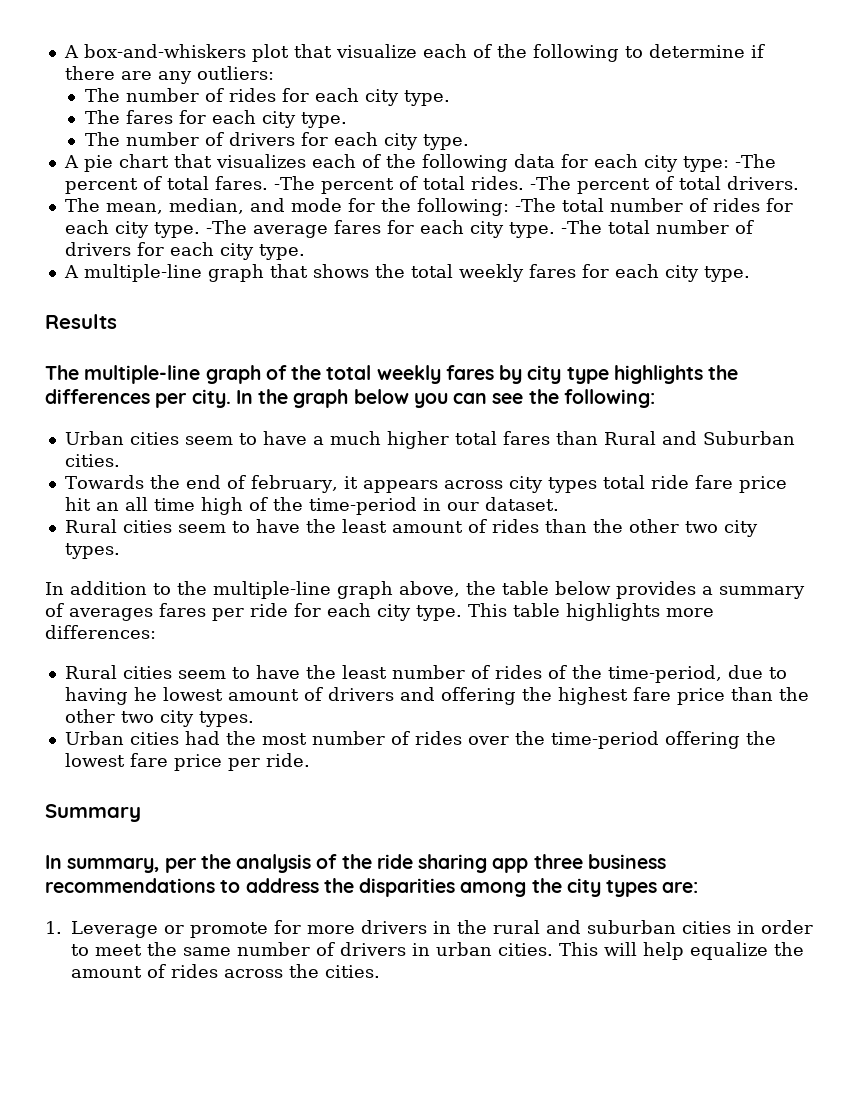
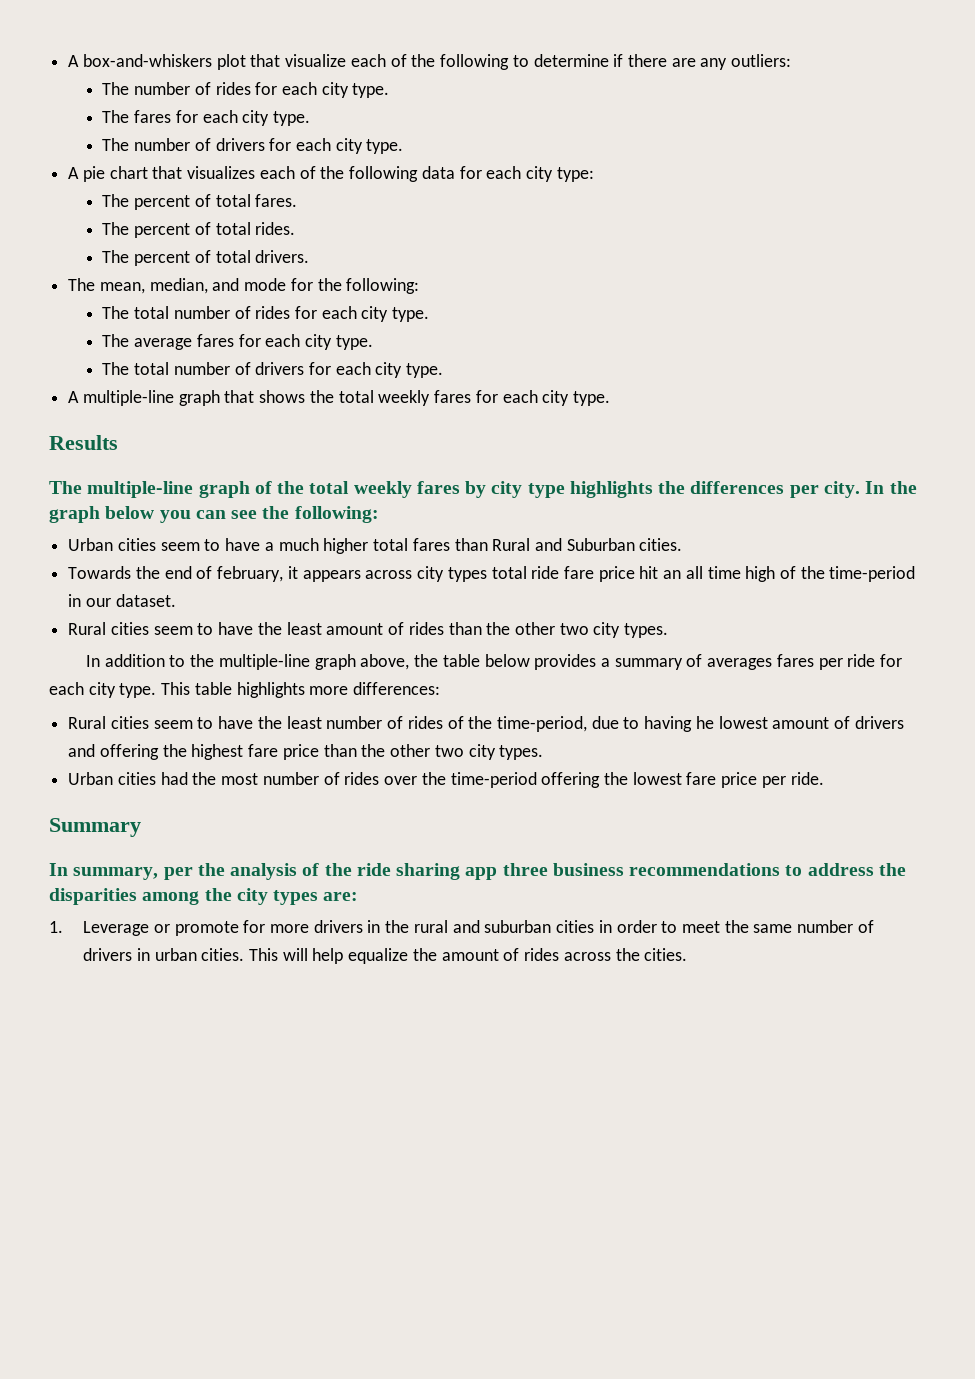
- A pie chart that visualizes each of the following data for each city type: -The percent of total fares. -The percent of total rides. -The percent of total drivers.
+ A pie chart that visualizes each of the following data for each city type:
+ The percent of total fares.
+ The percent of total rides.
+ The percent of total drivers.
- The mean, median, and mode for the following: -The total number of rides for each city type. -The average fares for each city type. -The total number of drivers for each city type.
+ The mean, median, and mode for the following:
+ The total number of rides for each city type.
+ The average fares for each city type.
+ The total number of drivers for each city type.

